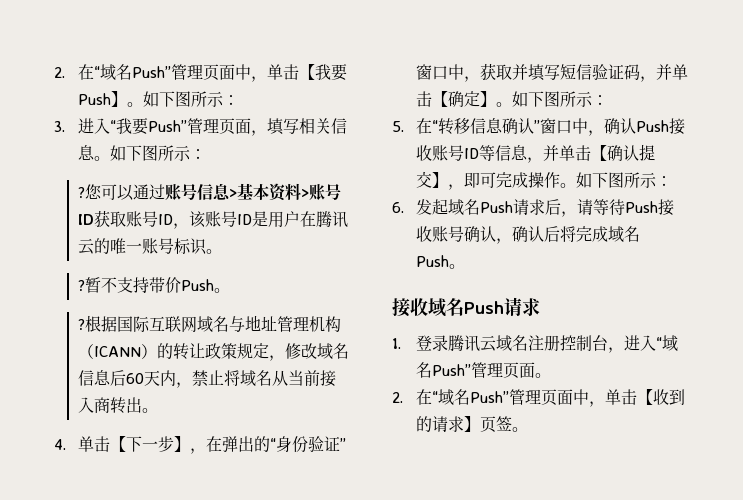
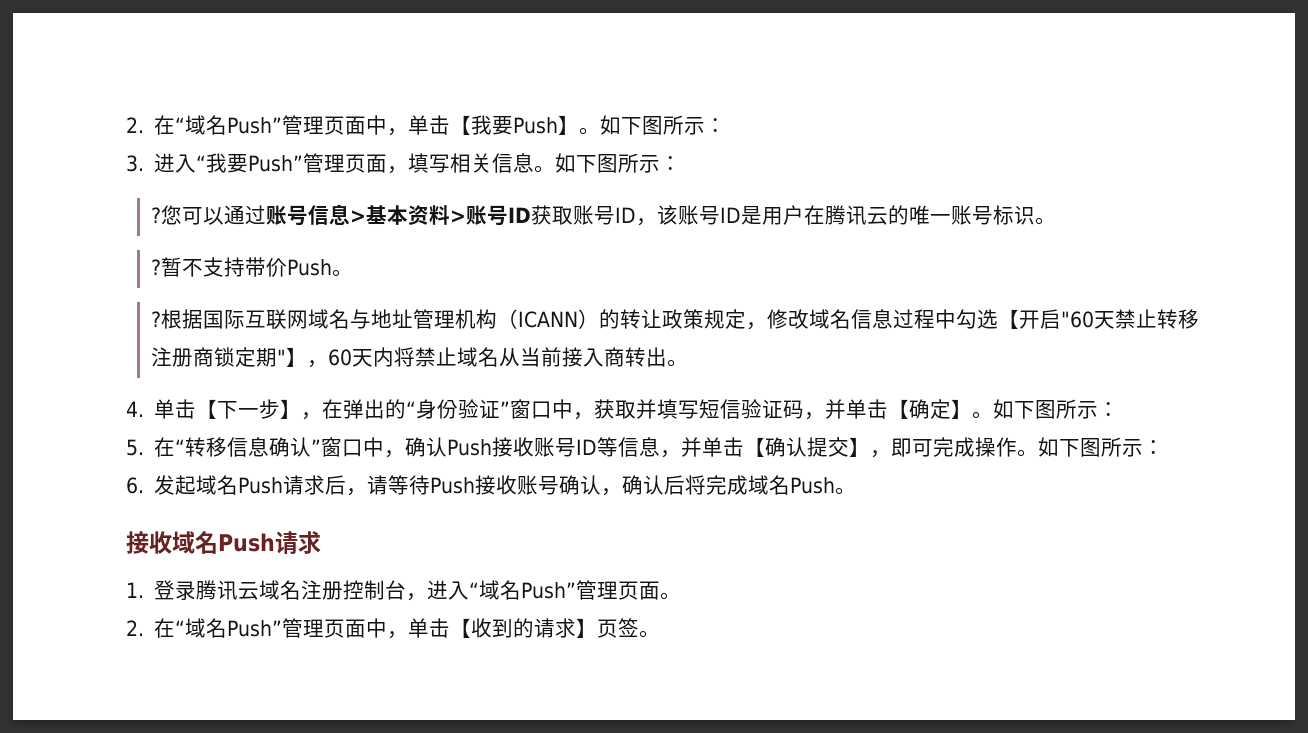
- 根据国际互联网域名与地址管理机构（ICANN）的转让政策规定，修改域名信息后60天内，禁止将域名从当前接入商转出。
+ 根据国际互联网域名与地址管理机构（ICANN）的转让政策规定，修改域名信息过程中勾选【开启"60天禁止转移注册商锁定期"】，60天内将禁止域名从当前接入商转出。

